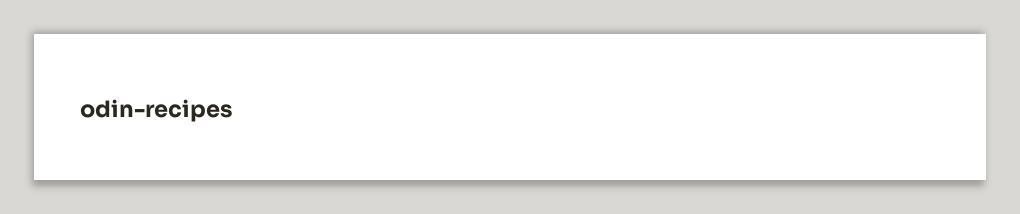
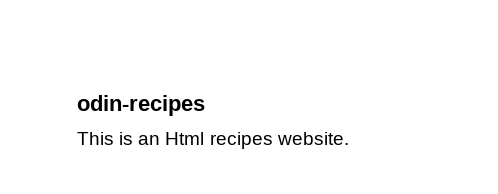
+ This is an Html recipes website.

